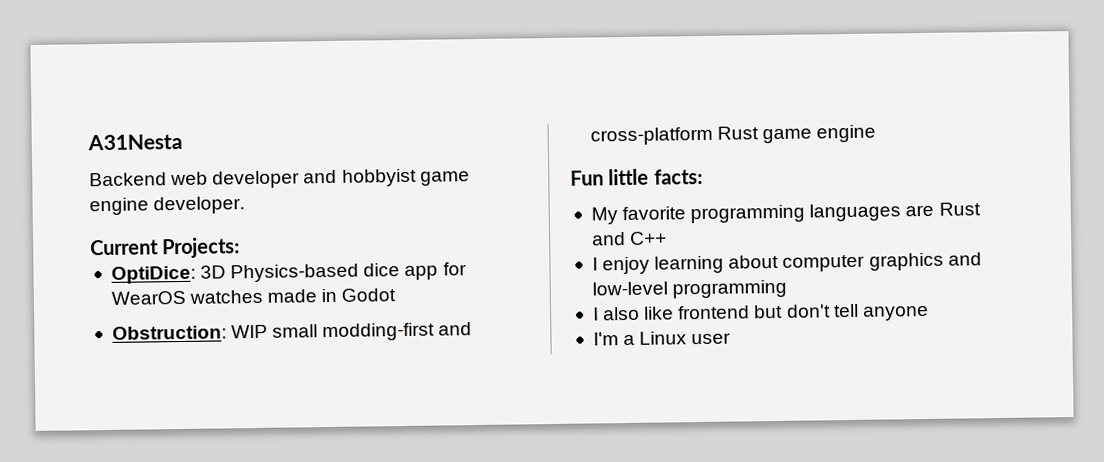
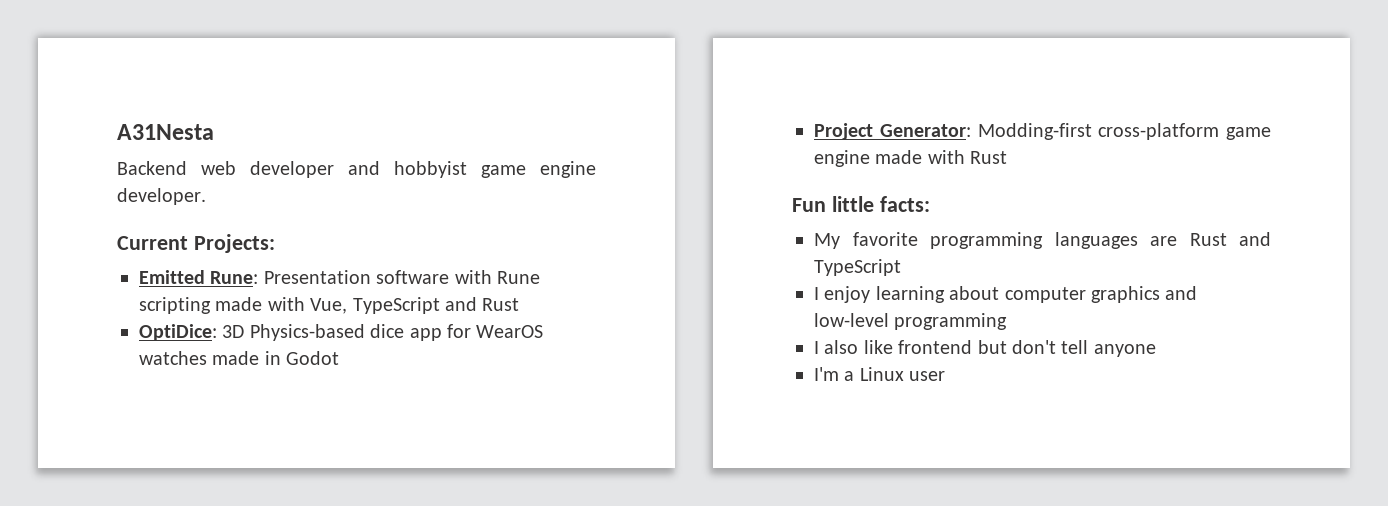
+ Emitted Rune: Presentation software with Rune scripting made with Vue, TypeScript and Rust
- Obstruction: WIP small modding-first and cross-platform Rust game engine
+ Project Generator: Modding-first cross-platform game engine made with Rust
- My favorite programming languages are Rust and C++
+ My favorite programming languages are Rust and TypeScript

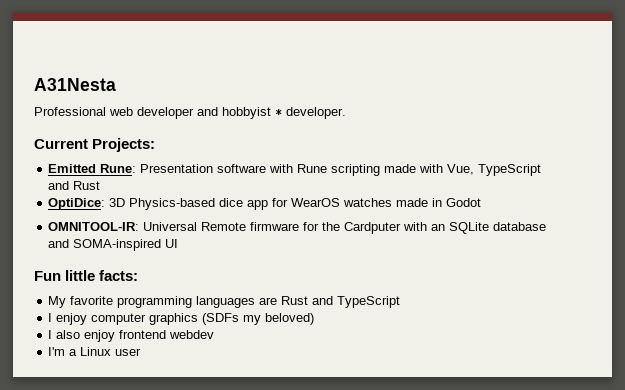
- Backend web developer and hobbyist game engine developer.
+ Professional web developer and hobbyist * developer.
- Project Generator: Modding-first cross-platform game engine made with Rust
+ OMNITOOL-IR: Universal Remote firmware for the Cardputer with an SQLite database and SOMA-inspired UI
- I enjoy learning about computer graphics and low-level programming
- I also like frontend but don't tell anyone
+ I enjoy computer graphics (SDFs my beloved)
+ I also enjoy frontend webdev

